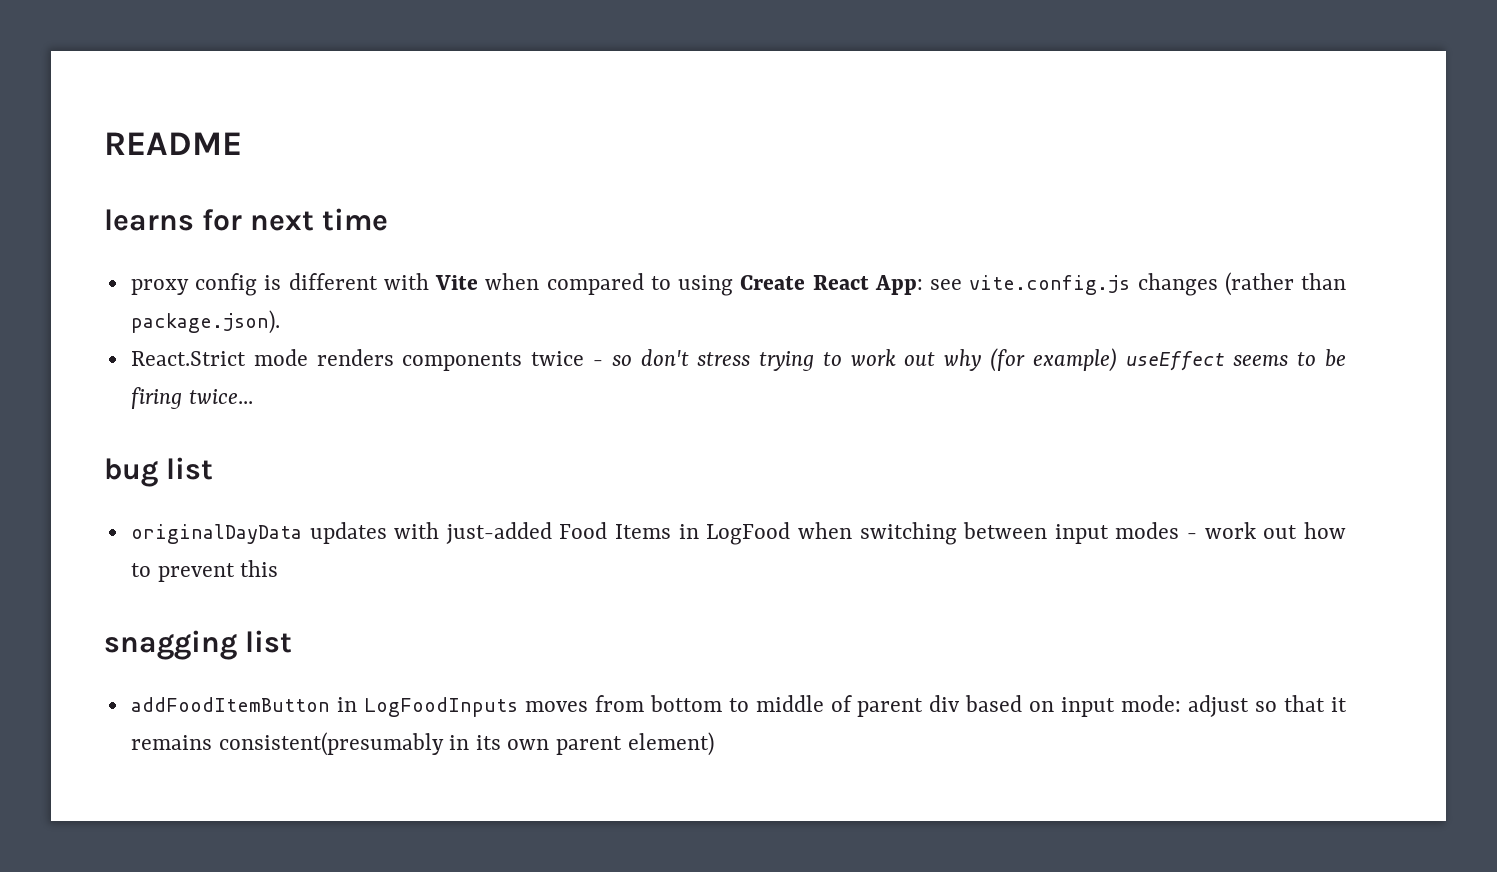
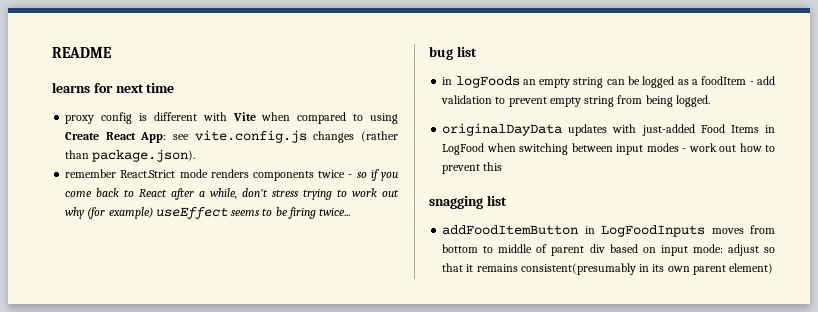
- React.Strict mode renders components twice - so don't stress trying to work out why (for example) useEffect seems to be firing twice...
+ remember React.Strict mode renders components twice - so if you come back to React after a while, don't stress trying to work out why (for example) useEffect seems to be firing twice...
+ in logFoods an empty string can be logged as a foodItem - add validation to prevent empty string from being logged.

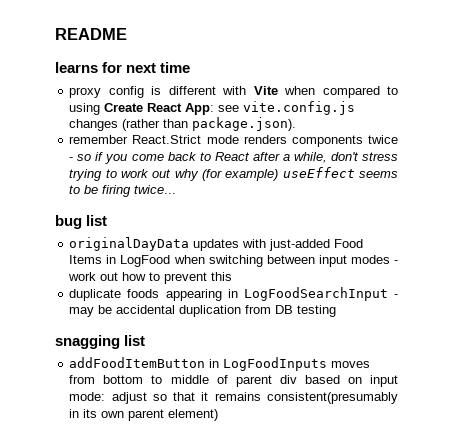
- in logFoods an empty string can be logged as a foodItem - add validation to prevent empty string from being logged.
+ duplicate foods appearing in LogFoodSearchInput - may be accidental duplication from DB testing

